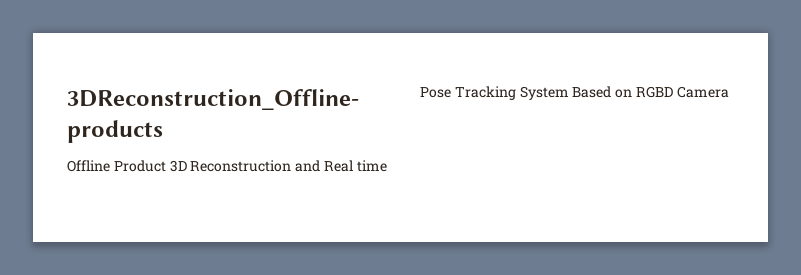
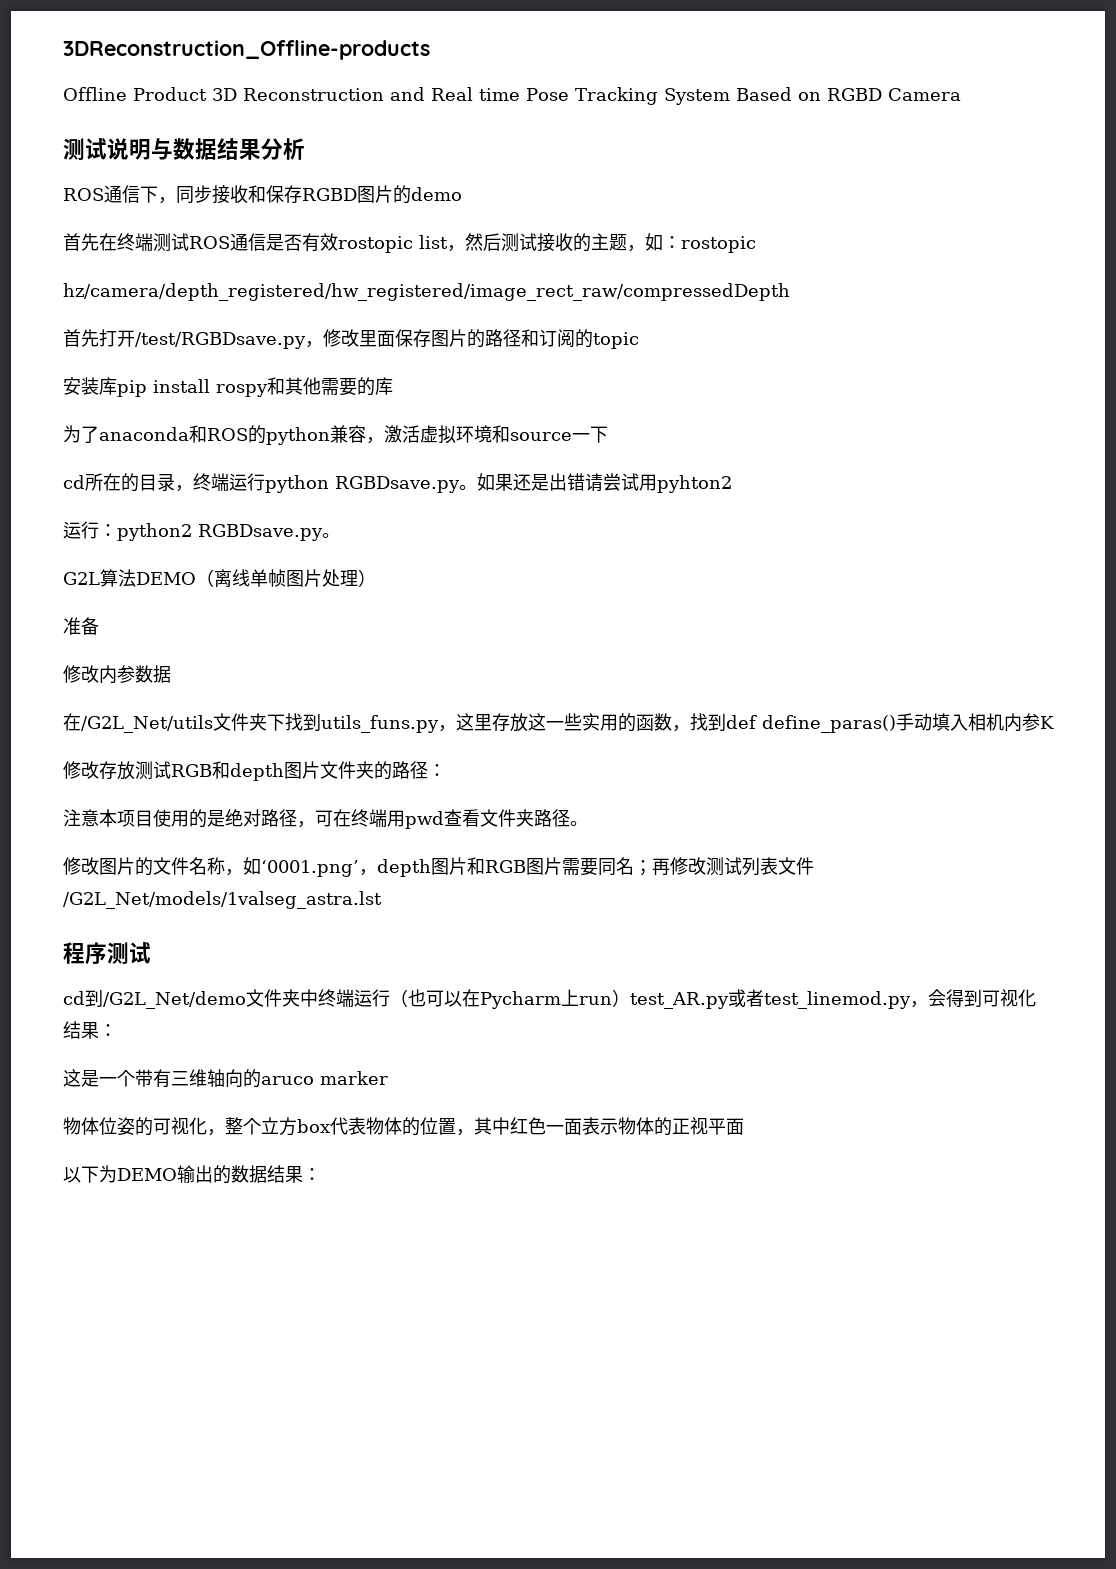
+ 测试说明与数据结果分析
+ ROS通信下，同步接收和保存RGBD图片的demo
+ 首先在终端测试ROS通信是否有效rostopic list，然后测试接收的主题，如：rostopic
+ hz/camera/depth_registered/hw_registered/image_rect_raw/compressedDepth
+ 首先打开/test/RGBDsave.py，修改里面保存图片的路径和订阅的topic
+ 安装库pip install rospy和其他需要的库
+ 为了anaconda和ROS的python兼容，激活虚拟环境和source一下
+ cd所在的目录，终端运行python RGBDsave.py。如果还是出错请尝试用pyhton2
+ 运行：python2 RGBDsave.py。
+ G2L算法DEMO（离线单帧图片处理）
+ 准备
+ 修改内参数据
+ 在/G2L_Net/utils文件夹下找到utils_funs.py，这里存放这一些实用的函数，找到def define_paras()手动填入相机内参K
+ 修改存放测试RGB和depth图片文件夹的路径：
+ 注意本项目使用的是绝对路径，可在终端用pwd查看文件夹路径。
+ 修改图片的文件名称，如‘0001.png’，depth图片和RGB图片需要同名；再修改测试列表文件/G2L_Net/models/1valseg_astra.lst
+ 程序测试
+ cd到/G2L_Net/demo文件夹中终端运行（也可以在Pycharm上run）test_AR.py或者test_linemod.py，会得到可视化结果：
+ 这是一个带有三维轴向的aruco marker
+ 物体位姿的可视化，整个立方box代表物体的位置，其中红色一面表示物体的正视平面
+ 以下为DEMO输出的数据结果：

